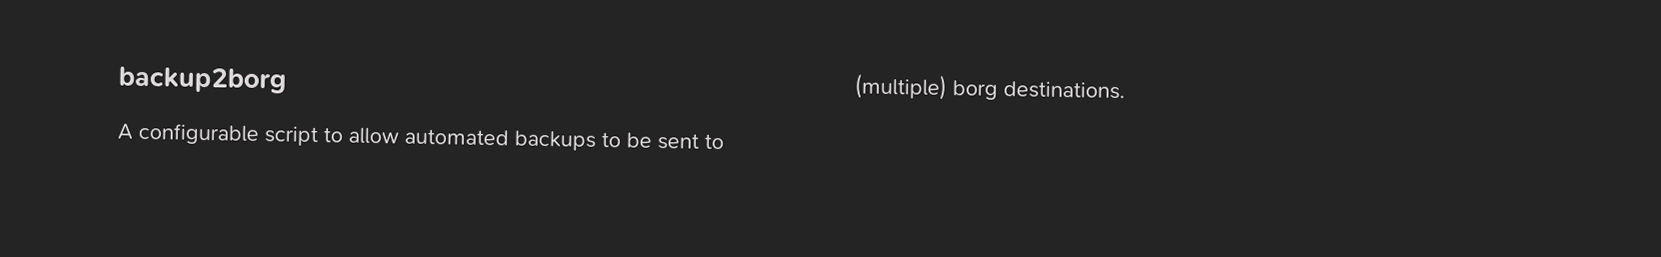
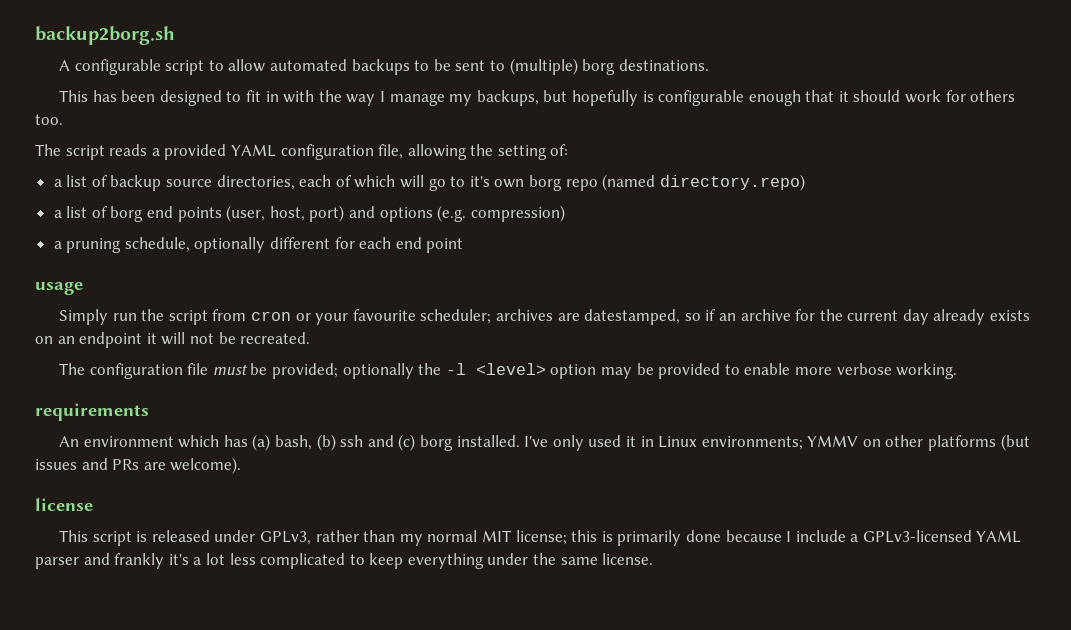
- backup2borg
+ backup2borg.sh
+ This has been designed to fit in with the way I manage my backups, but hopefully is configurable enough that it should work for others too.
+ The script reads a provided YAML configuration file, allowing the setting of:
+ a list of backup source directories, each of which will go to it's own borg repo (named directory.repo)
+ a list of borg end points (user, host, port) and options (e.g. compression)
+ a pruning schedule, optionally different for each end point
+ usage
+ Simply run the script from cron or your favourite scheduler; archives are datestamped, so if an archive for the current day already exists on an endpoint it will not be recreated.
+ The configuration file must be provided; optionally the -l <level> option may be provided to enable more verbose working.
+ requirements
+ An environment which has (a) bash, (b) ssh and (c) borg installed. I've only used it in Linux environments; YMMV on other platforms (but issues and PRs are welcome).
+ license
+ This script is released under GPLv3, rather than my normal MIT license; this is primarily done because I include a GPLv3-licensed YAML parser and frankly it's a lot less complicated to keep everything under the same license.

